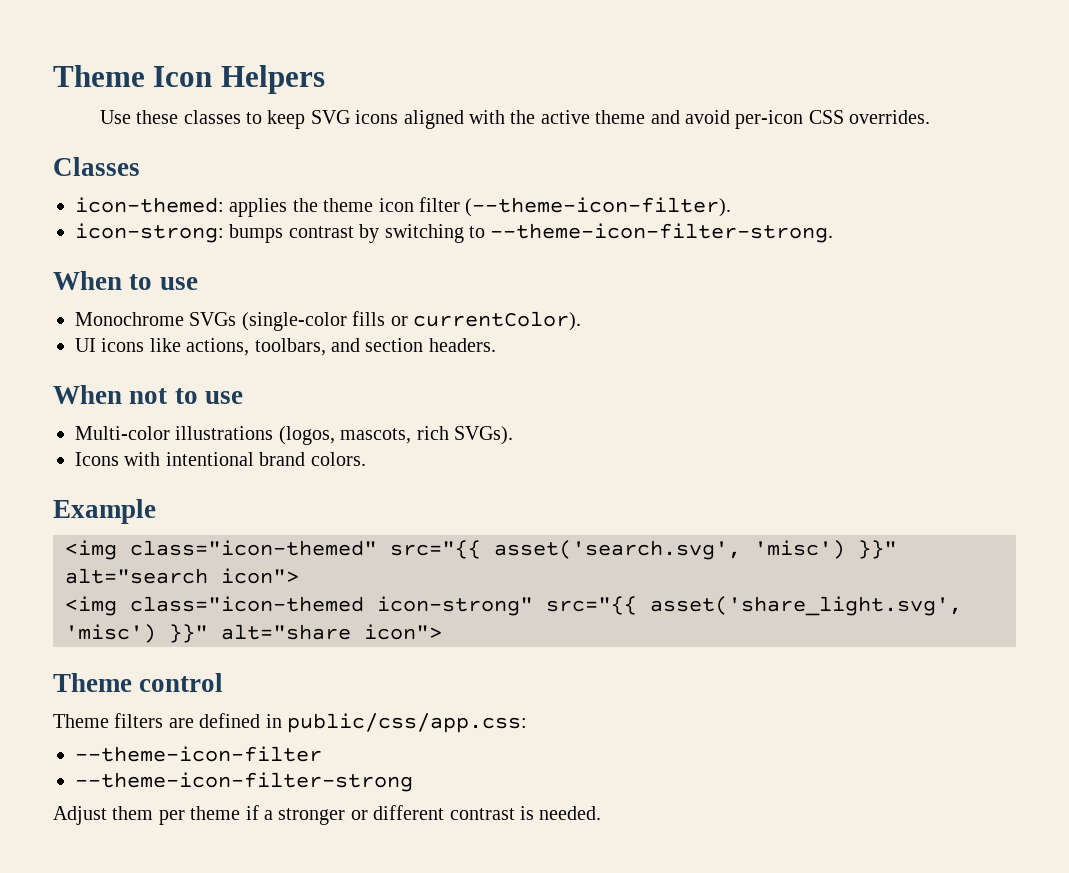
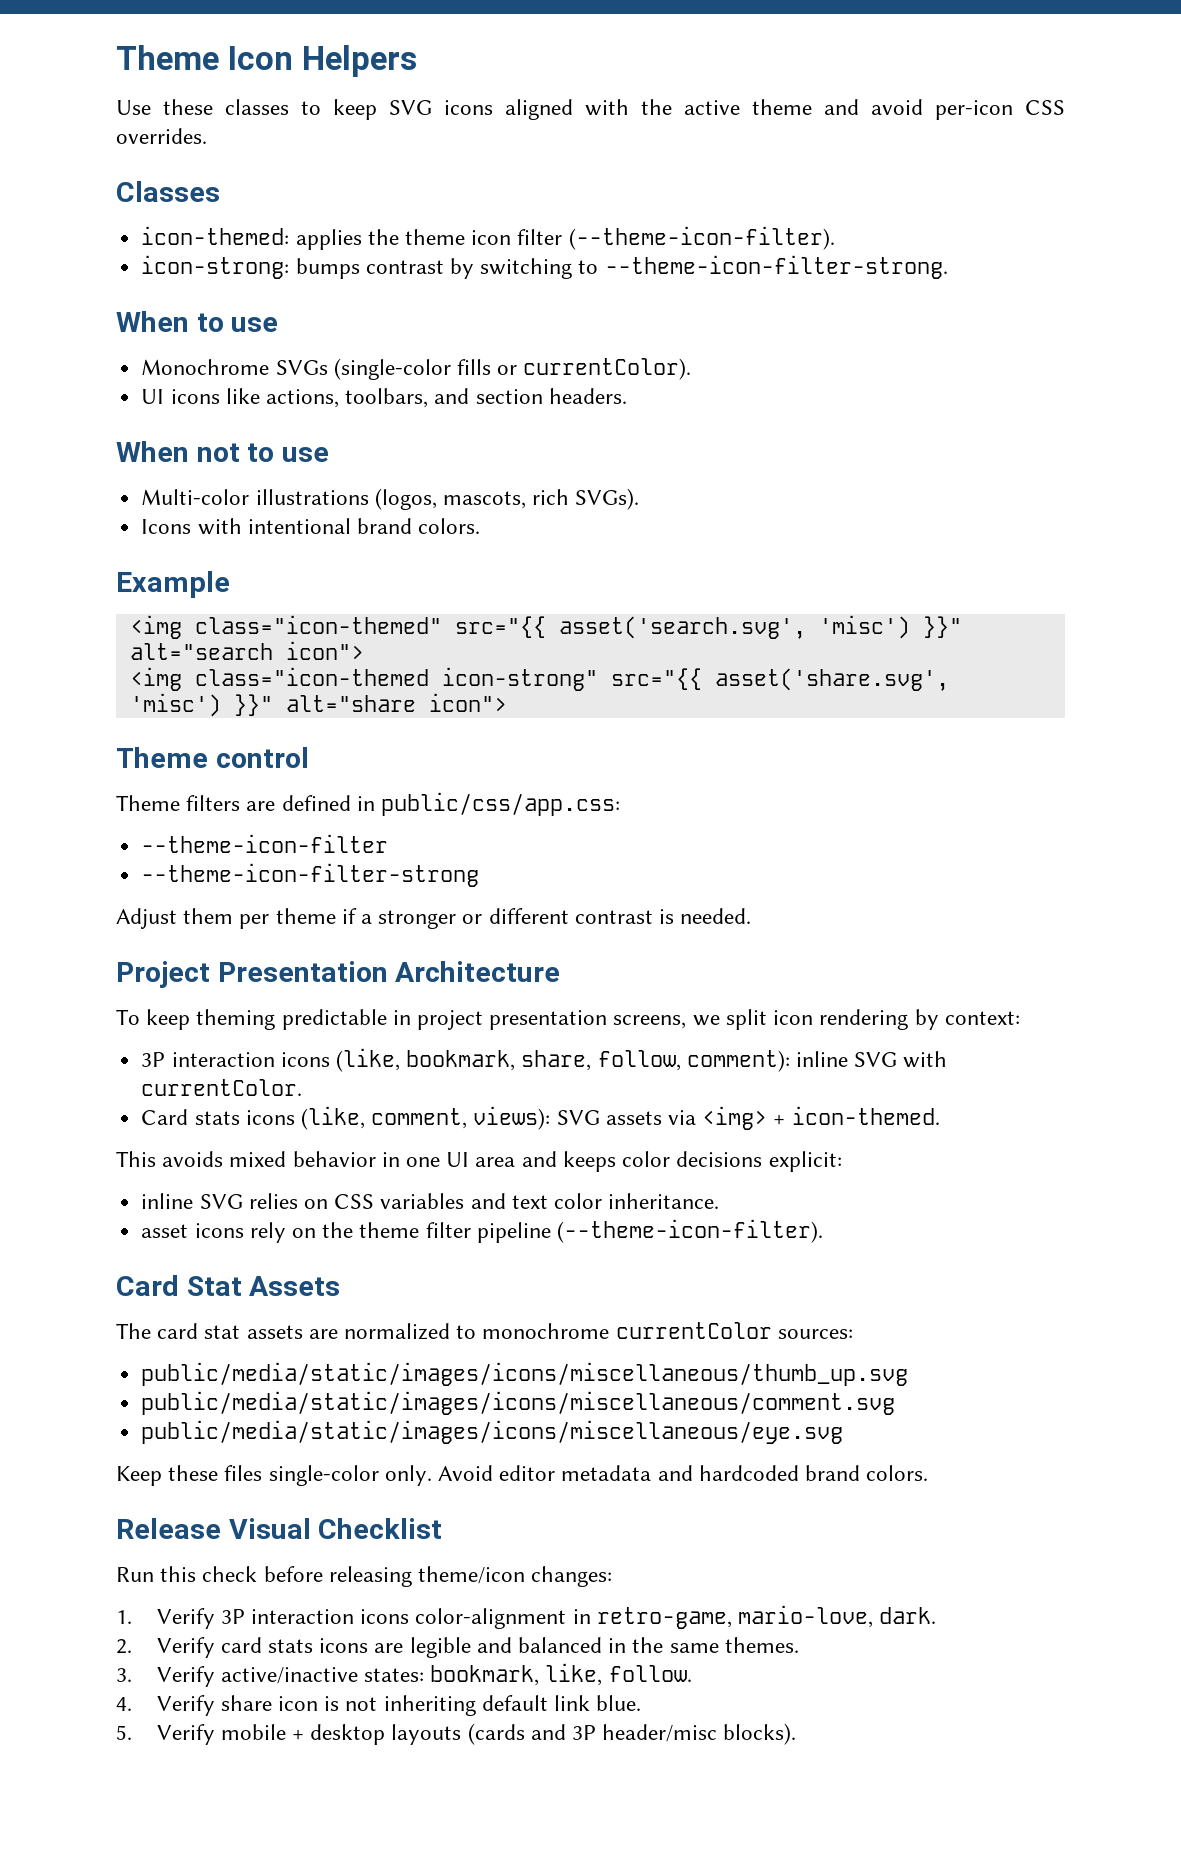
- <img class="icon-themed icon-strong" src="{{ asset('share_light.svg', 'misc') }}" alt="share icon">
+ <img class="icon-themed icon-strong" src="{{ asset('share.svg', 'misc') }}" alt="share icon">
+ Project Presentation Architecture
+ To keep theming predictable in project presentation screens, we split icon rendering by context:
+ 3P interaction icons (like, bookmark, share, follow, comment): inline SVG with currentColor.
+ Card stats icons (like, comment, views): SVG assets via <img> + icon-themed.
+ This avoids mixed behavior in one UI area and keeps color decisions explicit:
+ inline SVG relies on CSS variables and text color inheritance.
+ asset icons rely on the theme filter pipeline (--theme-icon-filter).
+ Card Stat Assets
+ The card stat assets are normalized to monochrome currentColor sources:
+ public/media/static/images/icons/miscellaneous/thumb_up.svg
+ public/media/static/images/icons/miscellaneous/comment.svg
+ public/media/static/images/icons/miscellaneous/eye.svg
+ Keep these files single-color only. Avoid editor metadata and hardcoded brand colors.
+ Release Visual Checklist
+ Run this check before releasing theme/icon changes:
+ 1. Verify 3P interaction icons color-alignment in retro-game, mario-love, dark.
+ 2. Verify card stats icons are legible and balanced in the same themes.
+ 3. Verify active/inactive states: bookmark, like, follow.
+ 4. Verify share icon is not inheriting default link blue.
+ 5. Verify mobile + desktop layouts (cards and 3P header/misc blocks).

